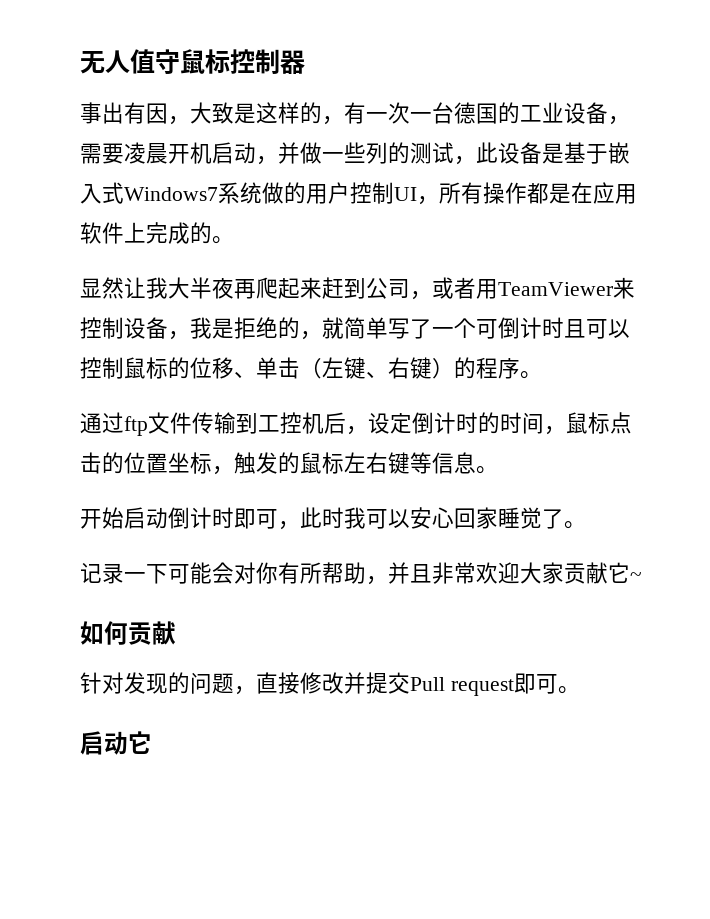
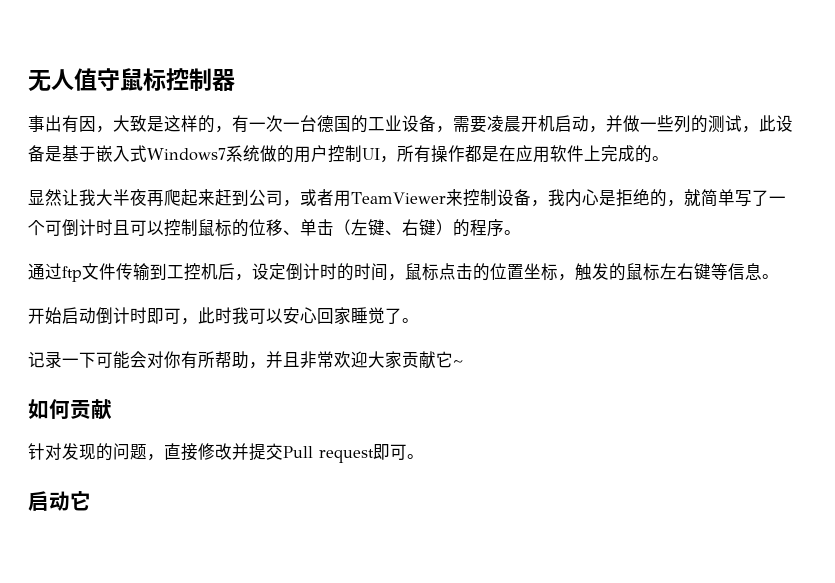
- 显然让我大半夜再爬起来赶到公司，或者用TeamViewer来控制设备，我是拒绝的，就简单写了一个可倒计时且可以控制鼠标的位移、单击（左键、右键）的程序。
+ 显然让我大半夜再爬起来赶到公司，或者用TeamViewer来控制设备，我内心是拒绝的，就简单写了一个可倒计时且可以控制鼠标的位移、单击（左键、右键）的程序。

